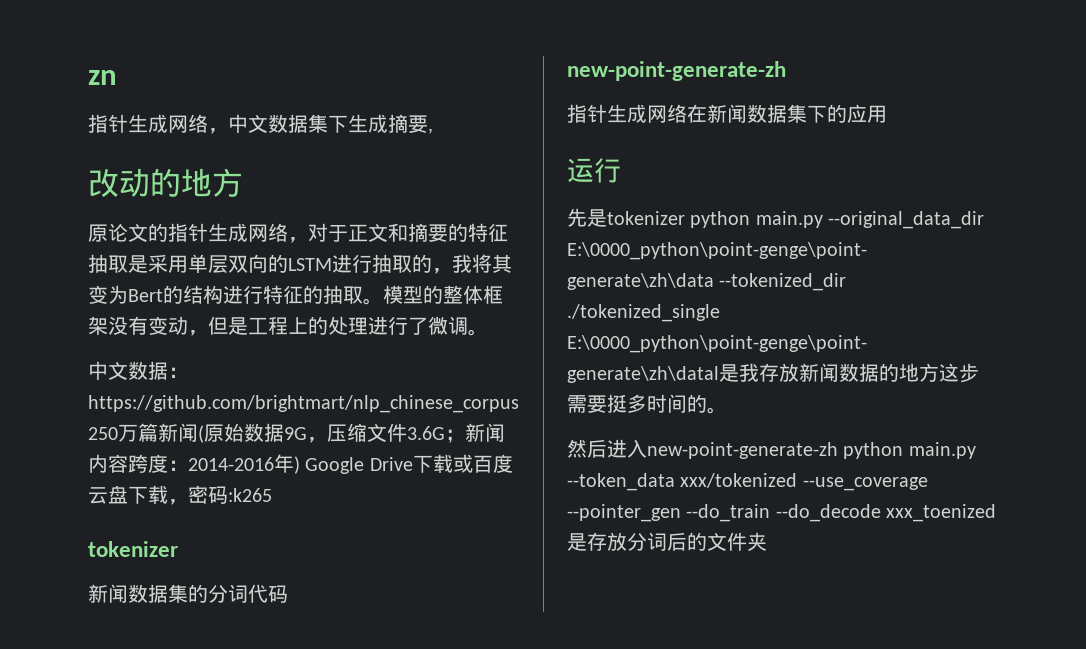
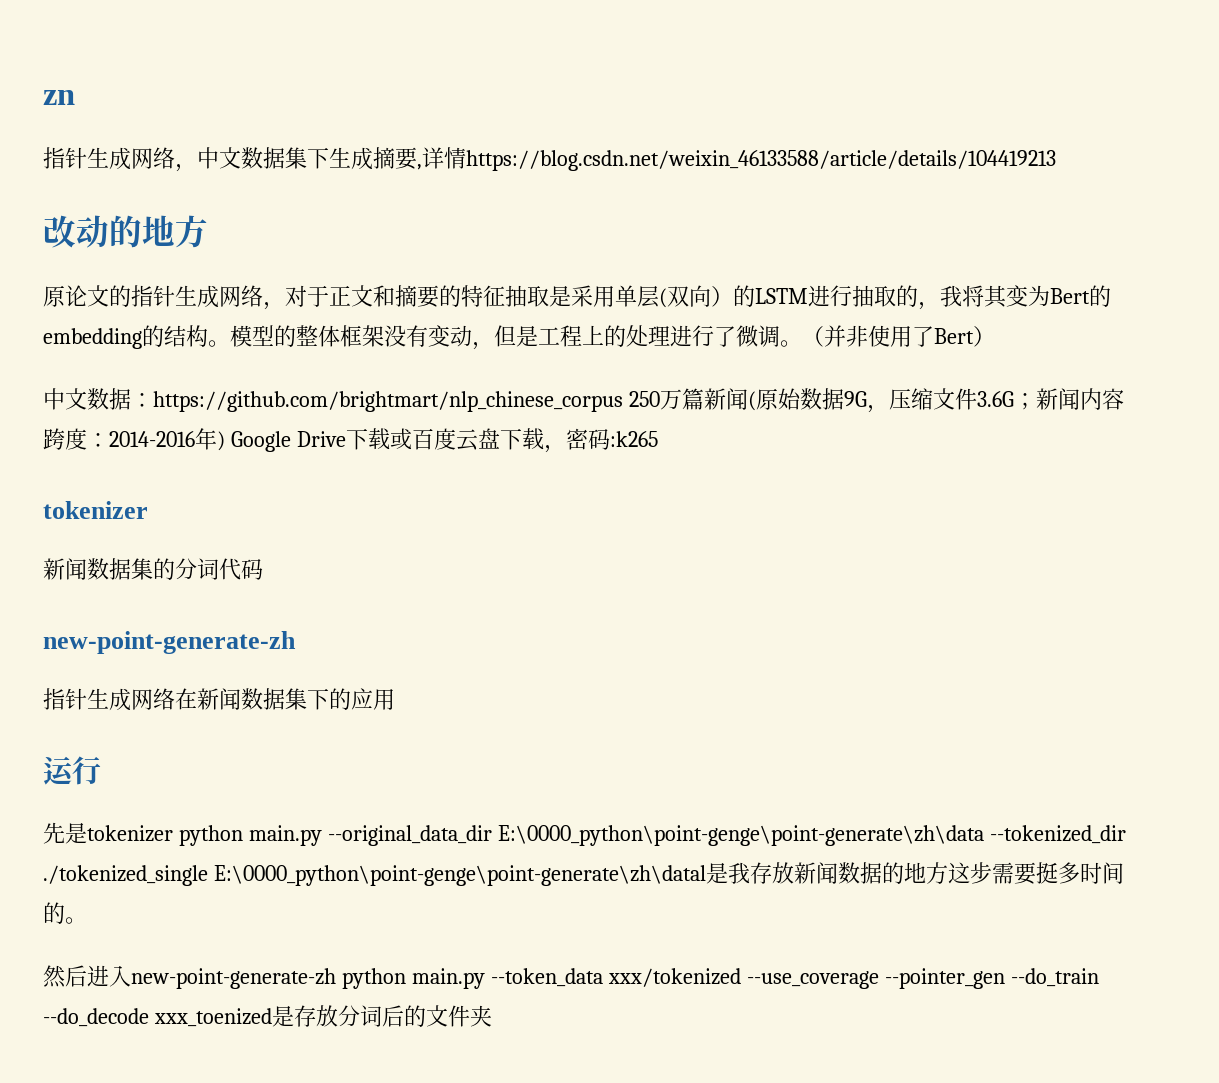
- 指针生成网络，中文数据集下生成摘要,
+ 指针生成网络，中文数据集下生成摘要,详情https://blog.csdn.net/weixin_46133588/article/details/104419213
- 原论文的指针生成网络，对于正文和摘要的特征抽取是采用单层双向的LSTM进行抽取的，我将其变为Bert的结构进行特征的抽取。
+ 原论文的指针生成网络，对于正文和摘要的特征抽取是采用单层(双向）的LSTM进行抽取的，我将其变为Bert的embedding的结构。
+ （并非使用了Bert）

